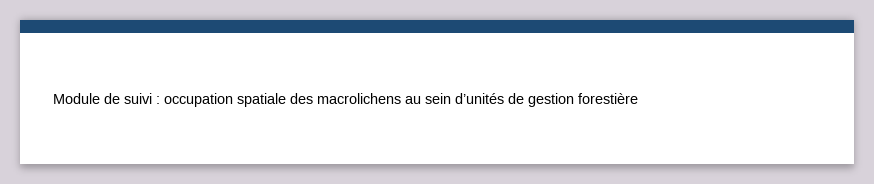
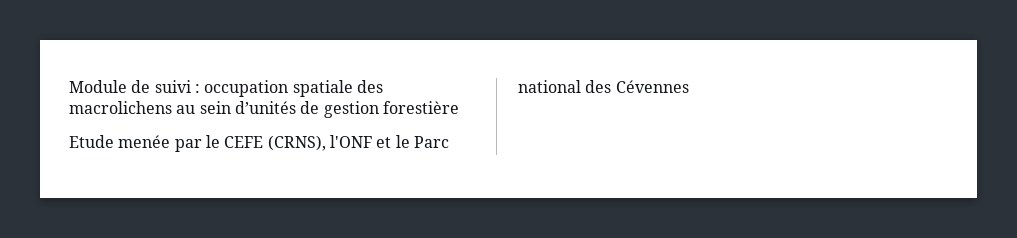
+ Etude menée par le CEFE (CRNS), l'ONF et le Parc national des Cévennes

